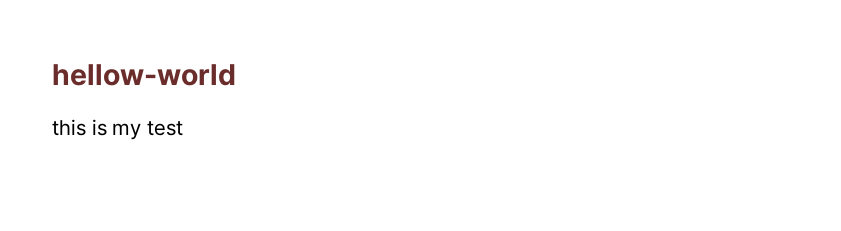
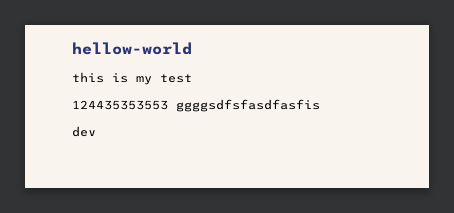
+ 124435353553 ggggsdfsfasdfasfis
+ dev

